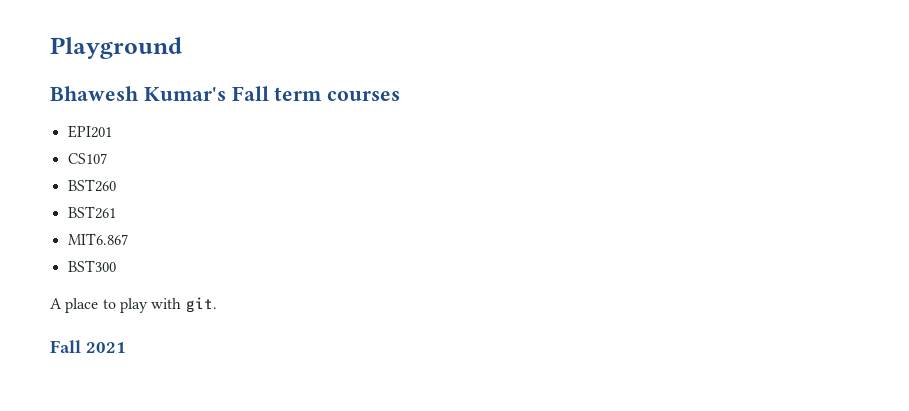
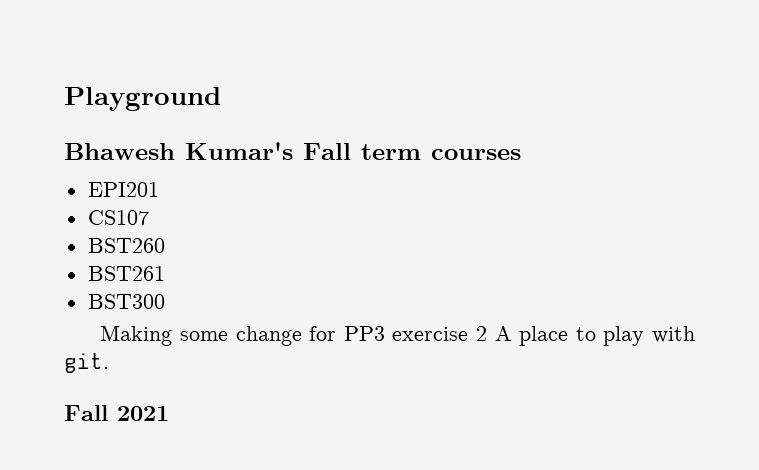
- MIT6.867
- A place to play with git.
+ Making some change for PP3 exercise 2 A place to play with git.

